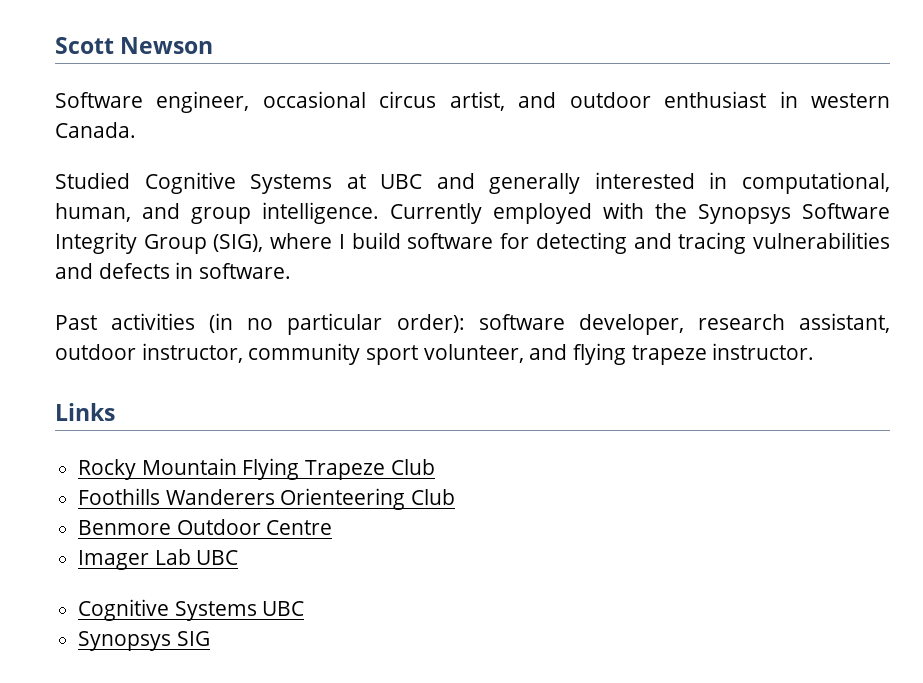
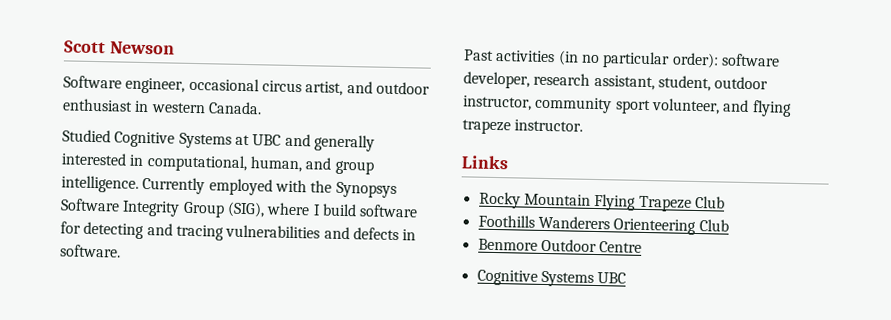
- Past activities (in no particular order): software developer, research assistant, outdoor instructor, community sport volunteer, and flying trapeze instructor.
+ Past activities (in no particular order): software developer, research assistant, student, outdoor instructor, community sport volunteer, and flying trapeze instructor.
- Imager Lab UBC
- Synopsys SIG

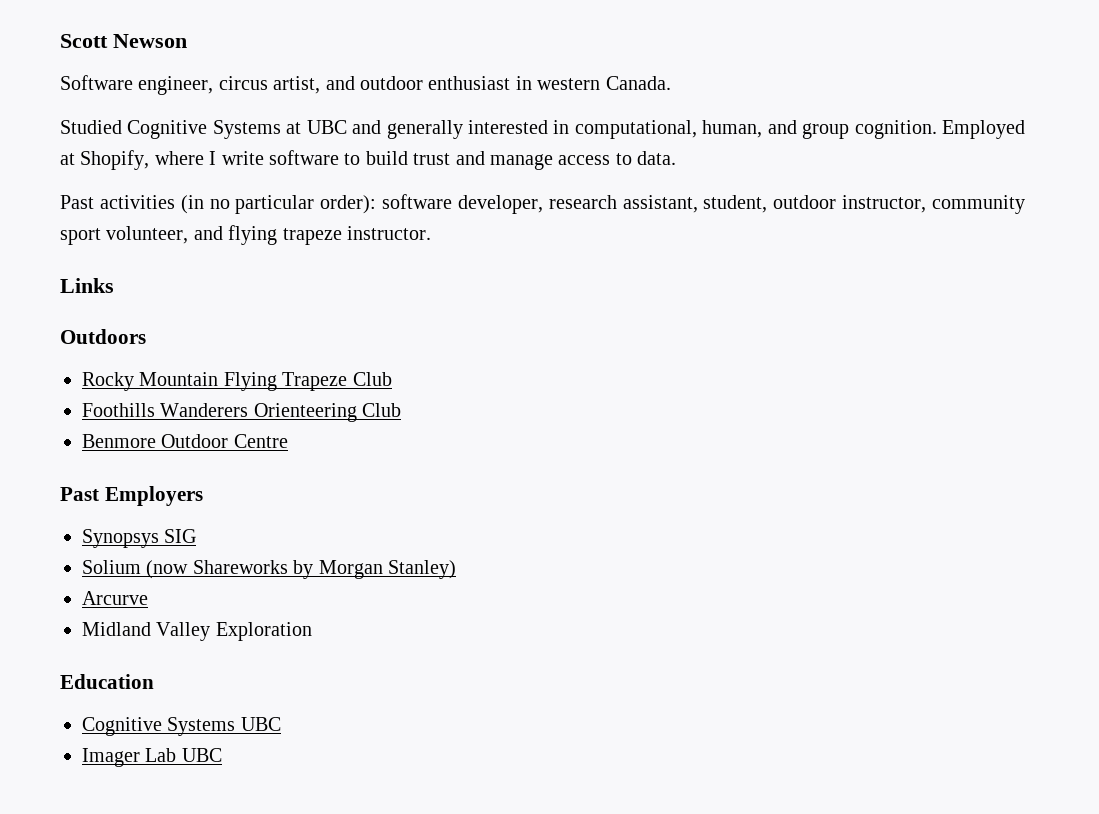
- Software engineer, occasional circus artist, and outdoor enthusiast in western Canada.
+ Software engineer, circus artist, and outdoor enthusiast in western Canada.
- Studied Cognitive Systems at UBC and generally interested in computational, human, and group intelligence. Currently employed with the Synopsys Software Integrity Group (SIG), where I build software for detecting and tracing vulnerabilities and defects in software.
+ Studied Cognitive Systems at UBC and generally interested in computational, human, and group cognition. Employed at Shopify, where I write software to build trust and manage access to data.
+ Outdoors
+ Past Employers
+ Synopsys SIG
+ Solium (now Shareworks by Morgan Stanley)
+ Arcurve
+ Midland Valley Exploration
+ Education
+ Imager Lab UBC

